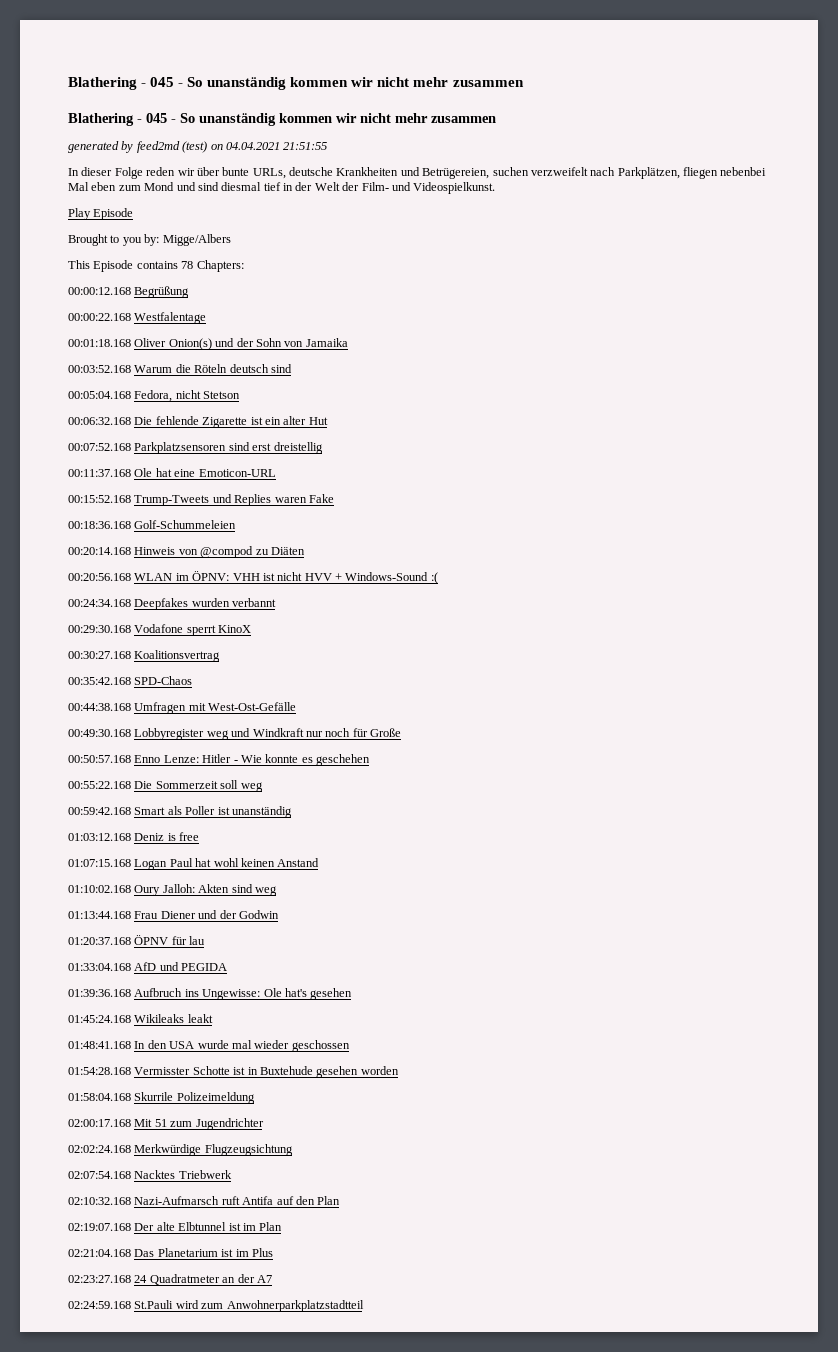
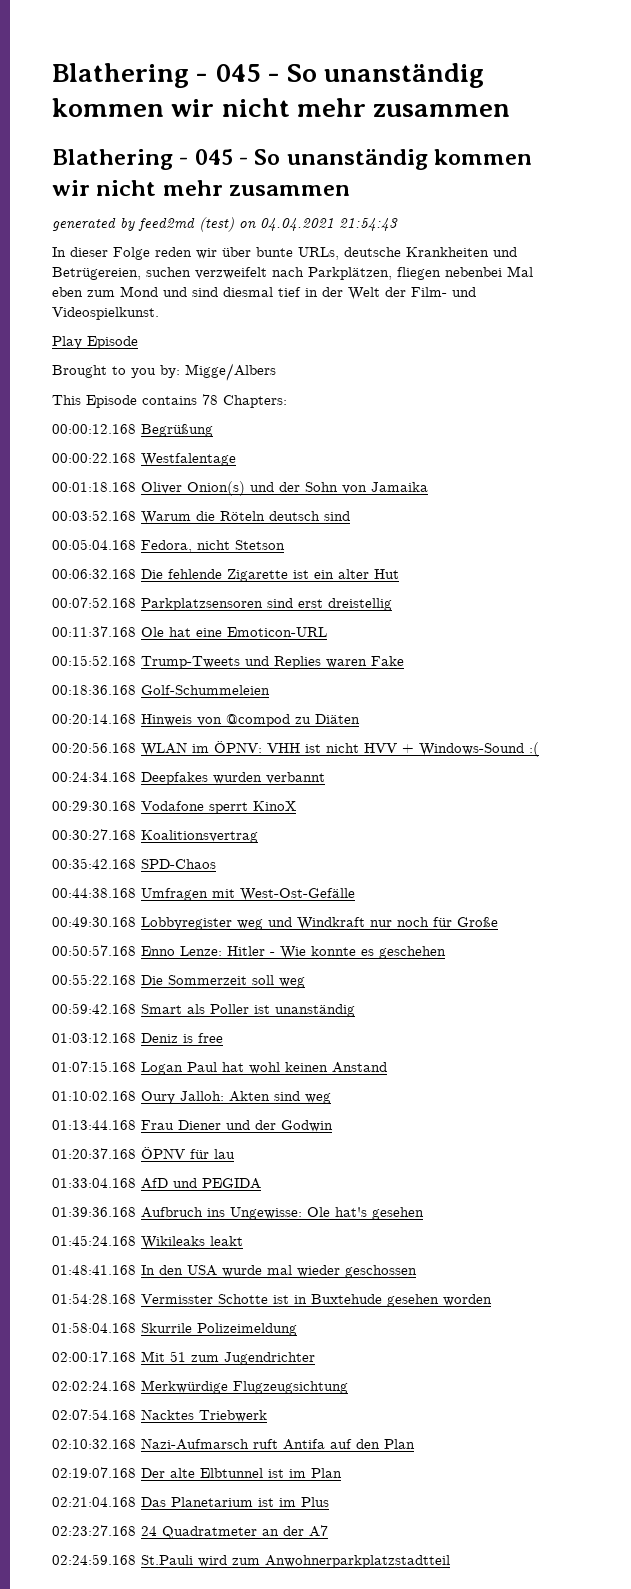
- generated by feed2md (test) on 04.04.2021 21:51:55
+ generated by feed2md (test) on 04.04.2021 21:54:43

